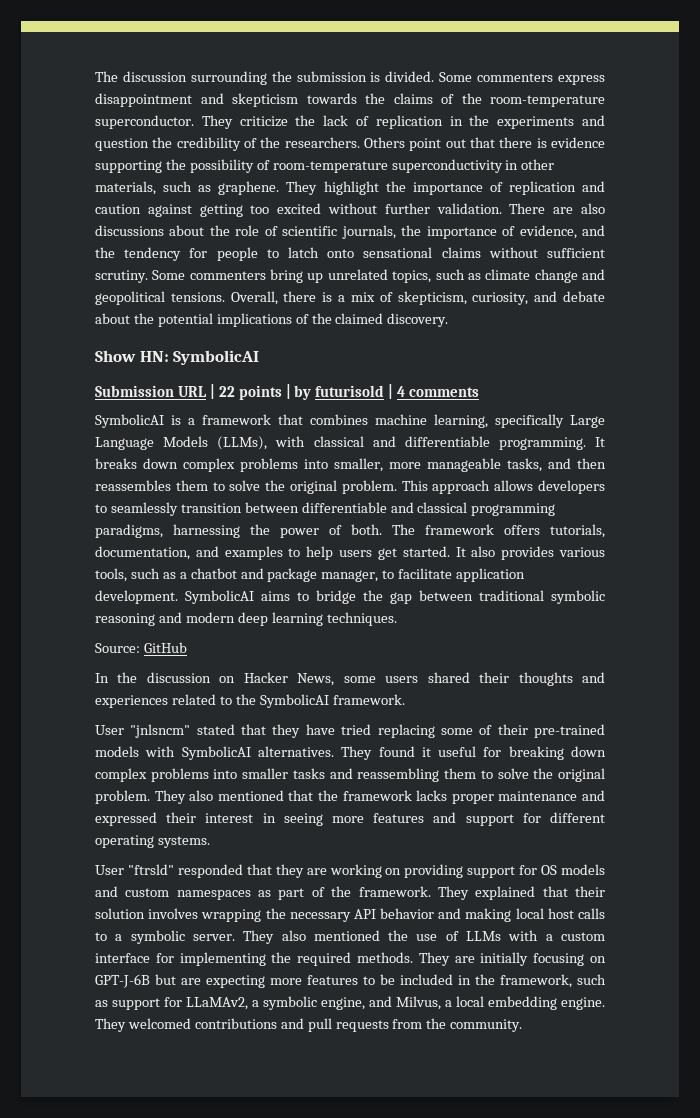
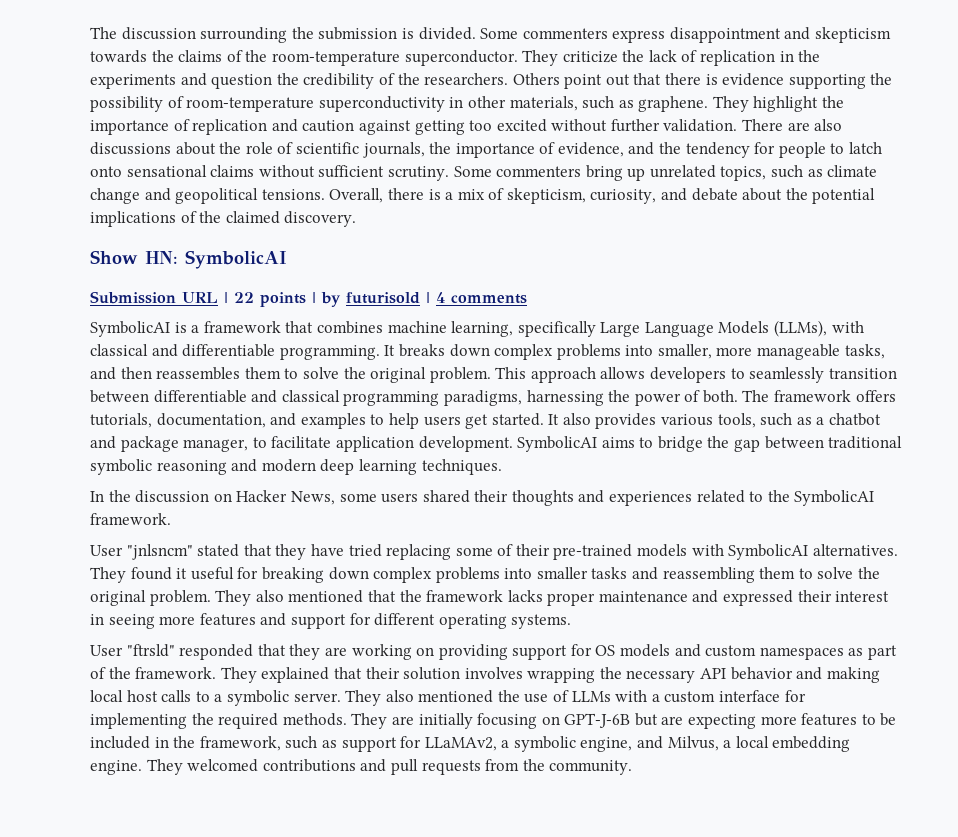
- Source: GitHub

